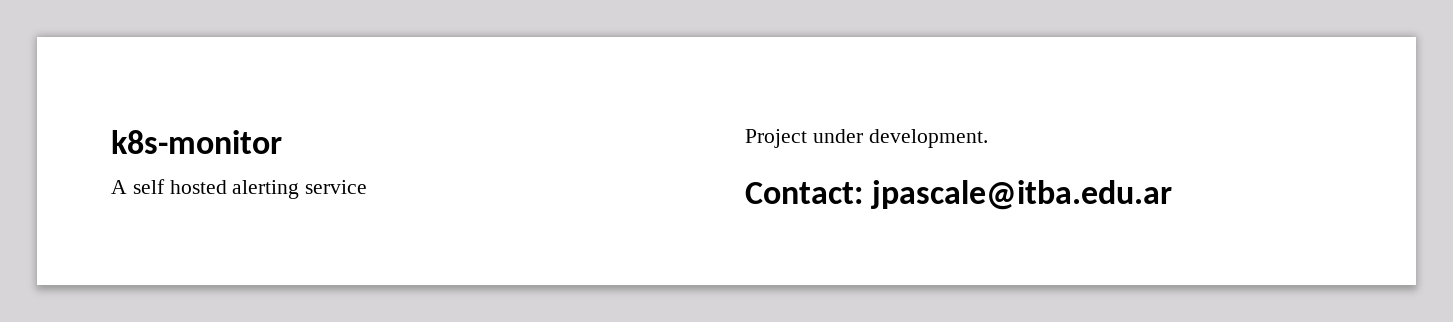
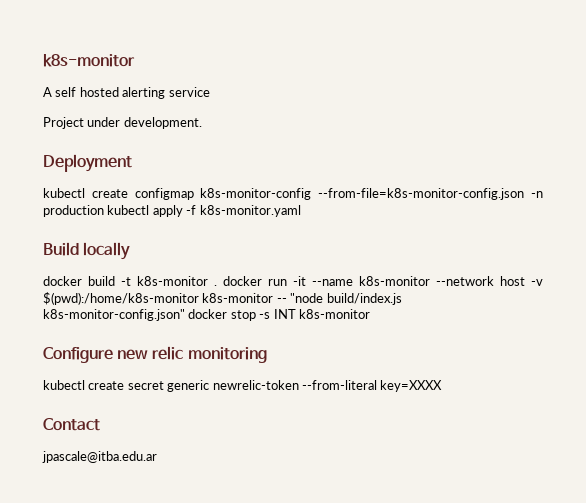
- Contact: jpascale@itba.edu.ar
+ Deployment
+ kubectl create configmap k8s-monitor-config --from-file=k8s-monitor-config.json -n production kubectl apply -f k8s-monitor.yaml
+ Build locally
+ docker build -t k8s-monitor . docker run -it --name k8s-monitor --network host -v $(pwd):/home/k8s-monitor k8s-monitor -- "node build/index.js k8s-monitor-config.json" docker stop -s INT k8s-monitor
+ Configure new relic monitoring
+ kubectl create secret generic newrelic-token --from-literal key=XXXX
+ Contact
+ jpascale@itba.edu.ar

